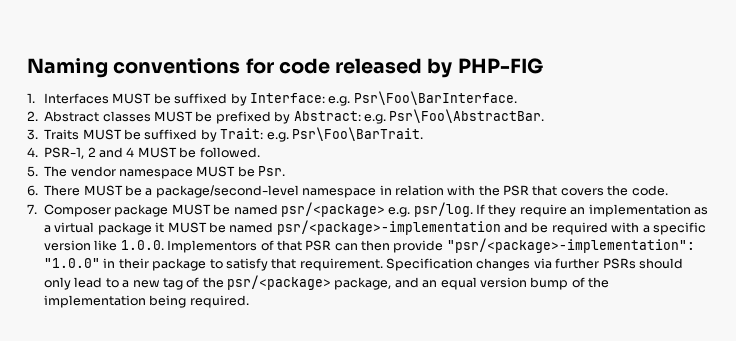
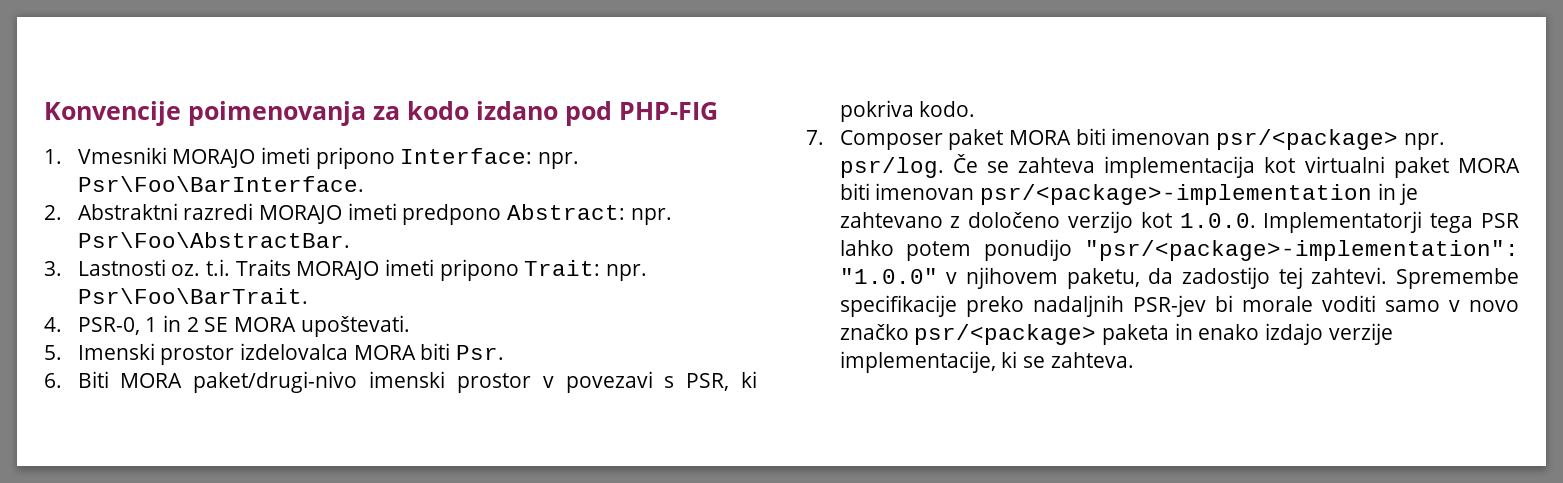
- Naming conventions for code released by PHP-FIG
- 1. Interfaces MUST be suffixed by Interface: e.g. Psr\Foo\BarInterface.
- 2. Abstract classes MUST be prefixed by Abstract: e.g. Psr\Foo\AbstractBar.
- 3. Traits MUST be suffixed by Trait: e.g. Psr\Foo\BarTrait.
- 4. PSR-1, 2 and 4 MUST be followed.
- 5. The vendor namespace MUST be Psr.
- 6. There MUST be a package/second-level namespace in relation with the PSR that covers the code.
- 7. Composer package MUST be named psr/<package> e.g. psr/log. If they require an implementation as a virtual package it MUST be named psr/<package>-implementation and be required with a specific version like 1.0.0. Implementors of that PSR can then provide "psr/<package>-implementation": "1.0.0" in their package to satisfy that requirement. Specification changes via further PSRs should only lead to a new tag of the psr/<package> package, and an equal version bump of the implementation being required.
+ Konvencije poimenovanja za kodo izdano pod PHP-FIG
+ 1. Vmesniki MORAJO imeti pripono Interface: npr. Psr\Foo\BarInterface.
+ 2. Abstraktni razredi MORAJO imeti predpono Abstract: npr. Psr\Foo\AbstractBar.
+ 3. Lastnosti oz. t.i. Traits MORAJO imeti pripono Trait: npr. Psr\Foo\BarTrait.
+ 4. PSR-0, 1 in 2 SE MORA upoštevati.
+ 5. Imenski prostor izdelovalca MORA biti Psr.
+ 6. Biti MORA paket/drugi-nivo imenski prostor v povezavi s PSR, ki pokriva kodo.
+ 7. Composer paket MORA biti imenovan psr/<package> npr. psr/log. Če se zahteva implementacija kot virtualni paket MORA biti imenovan psr/<package>-implementation in je zahtevano z določeno verzijo kot 1.0.0. Implementatorji tega PSR lahko potem ponudijo "psr/<package>-implementation": "1.0.0" v njihovem paketu, da zadostijo tej zahtevi. Spremembe specifikacije preko nadaljnih PSR-jev bi morale voditi samo v novo značko psr/<package> paketa in enako izdajo verzije implementacije, ki se zahteva.

